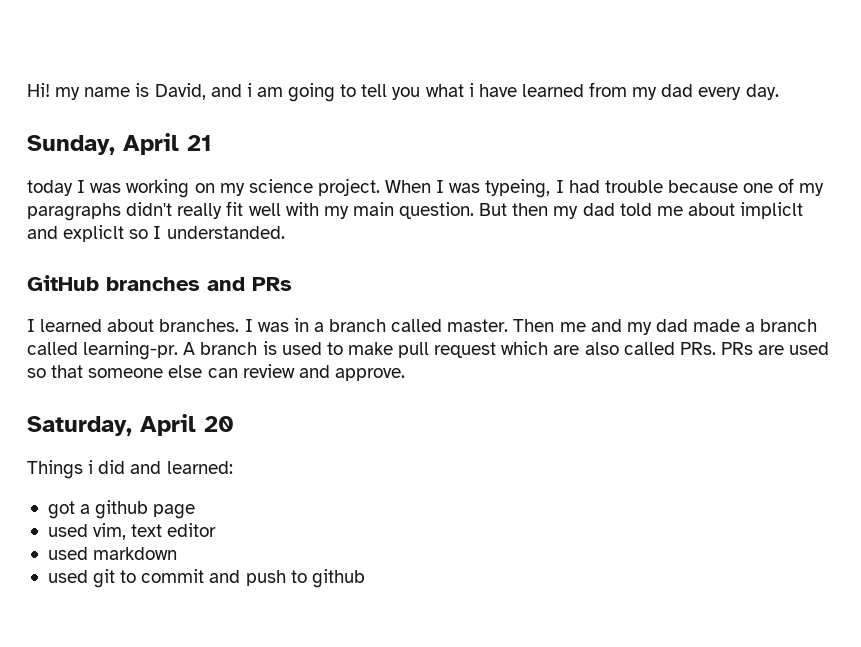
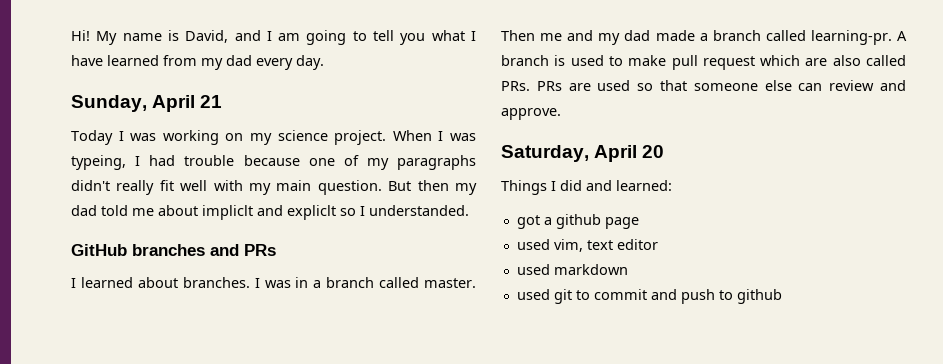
- Hi! my name is David, and i am going to tell you what i have learned from my dad every day.
+ Hi! My name is David, and I am going to tell you what I have learned from my dad every day.
- today I was working on my science project.
+ Today I was working on my science project.
- Things i did and learned:
+ Things I did and learned:

